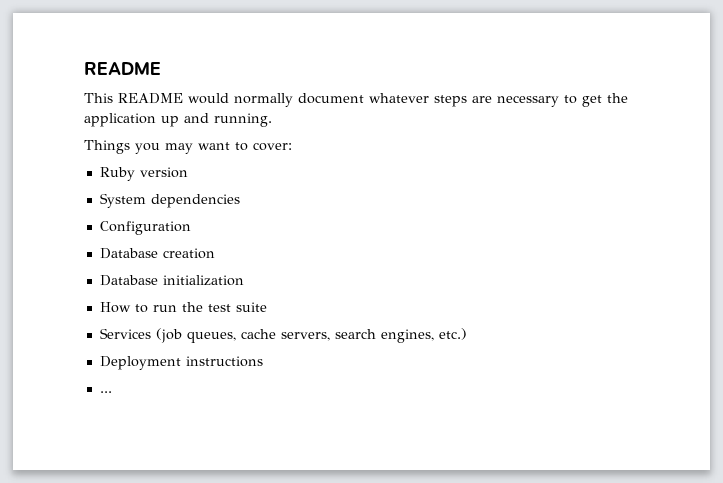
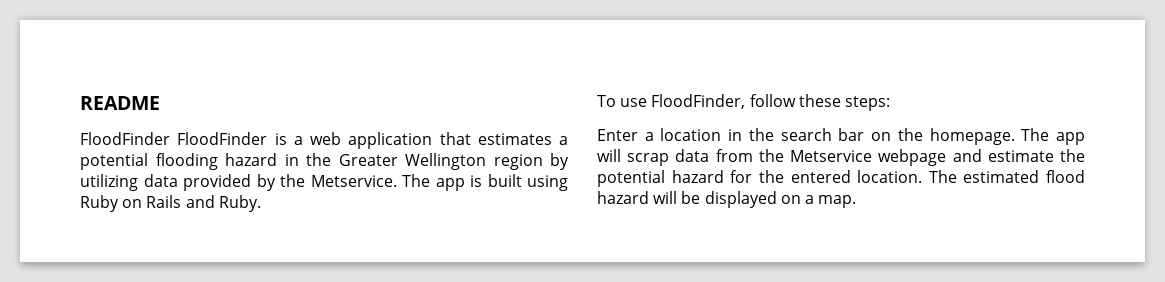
- This README would normally document whatever steps are necessary to get the application up and running.
- Things you may want to cover:
- Ruby version
- System dependencies
- Configuration
- Database creation
- Database initialization
- How to run the test suite
- Services (job queues, cache servers, search engines, etc.)
- Deployment instructions
- ...
+ FloodFinder FloodFinder is a web application that estimates a potential flooding hazard in the Greater Wellington region by utilizing data provided by the Metservice. The app is built using Ruby on Rails and Ruby.
+ To use FloodFinder, follow these steps:
+ Enter a location in the search bar on the homepage. The app will scrap data from the Metservice webpage and estimate the potential hazard for the entered location. The estimated flood hazard will be displayed on a map.

